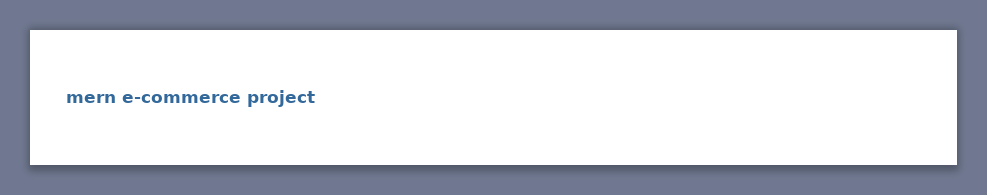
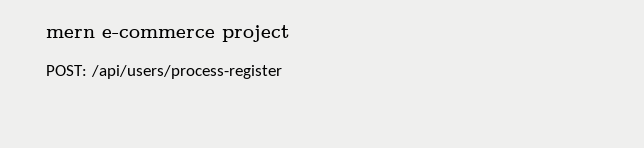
+ POST: /api/users/process-register

